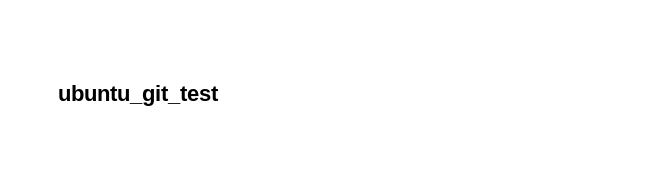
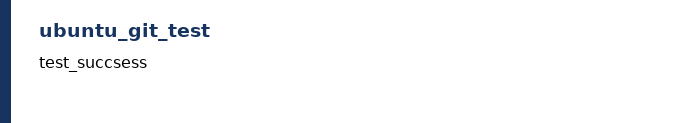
+ test_succsess

